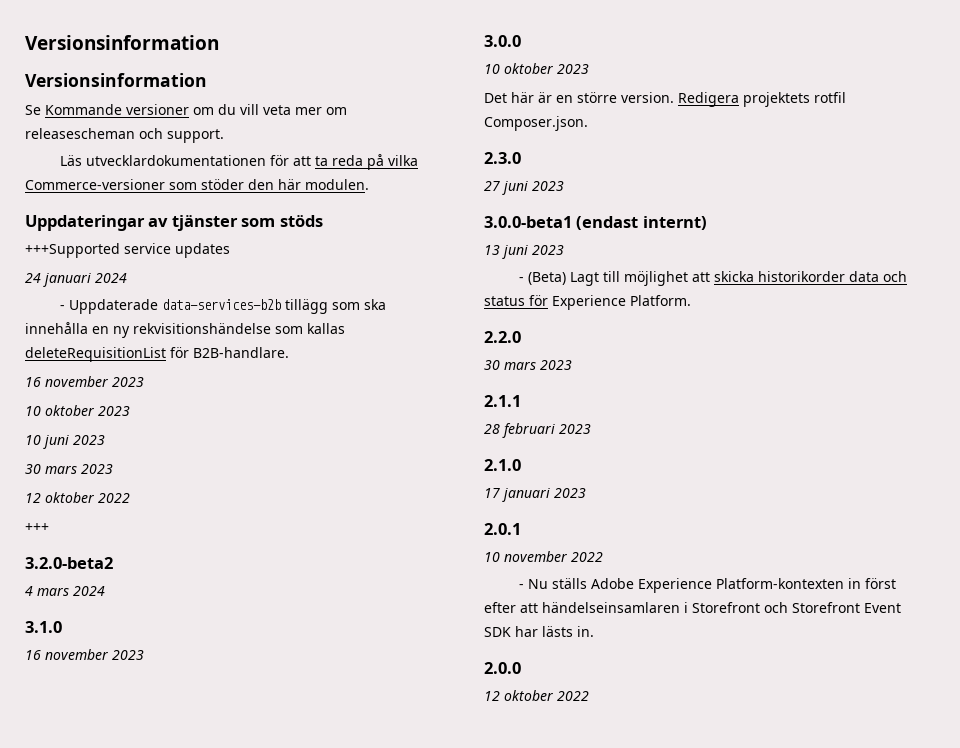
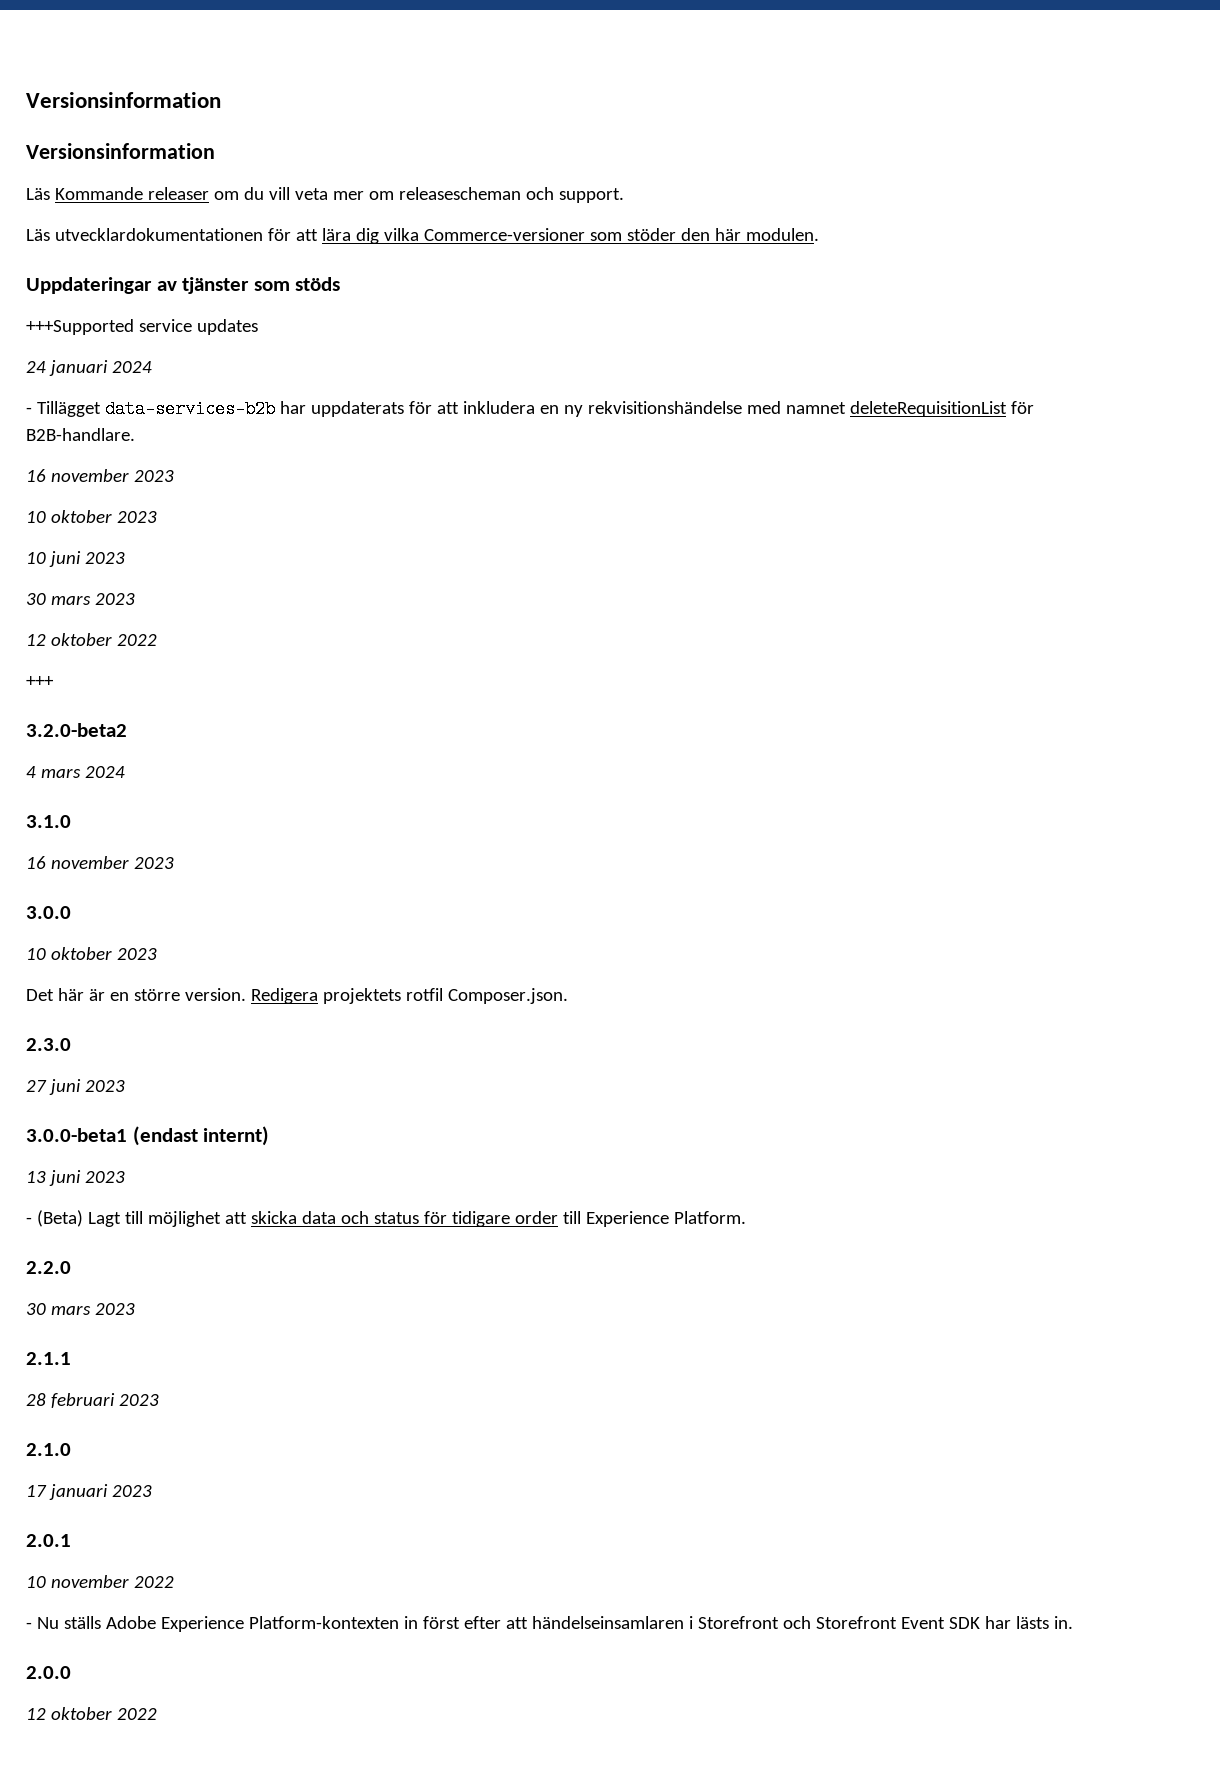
- Se Kommande versioner om du vill veta mer om releasescheman och support.
+ Läs Kommande releaser om du vill veta mer om releasescheman och support.
- Läs utvecklardokumentationen för att ta reda på vilka Commerce-versioner som stöder den här modulen.
+ Läs utvecklardokumentationen för att lära dig vilka Commerce-versioner som stöder den här modulen.
- - Uppdaterade data-services-b2b tillägg som ska innehålla en ny rekvisitionshändelse som kallas deleteRequisitionList för B2B-handlare.
+ - Tillägget data-services-b2b har uppdaterats för att inkludera en ny rekvisitionshändelse med namnet deleteRequisitionList för B2B-handlare.
- - (Beta) Lagt till möjlighet att skicka historikorder data och status för Experience Platform.
+ - (Beta) Lagt till möjlighet att skicka data och status för tidigare order till Experience Platform.

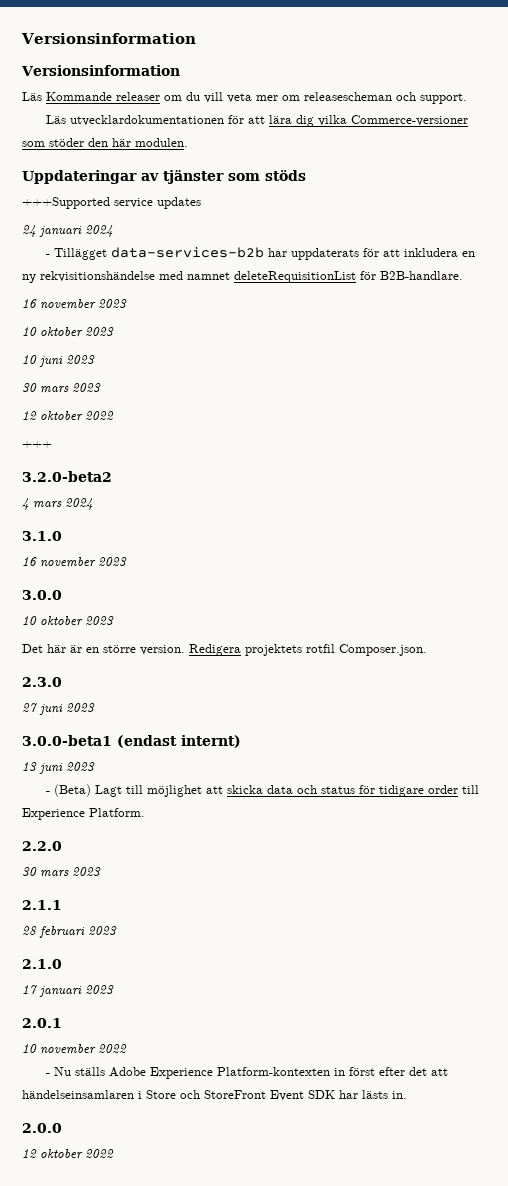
- - Nu ställs Adobe Experience Platform-kontexten in först efter att händelseinsamlaren i Storefront och Storefront Event SDK har lästs in.
+ - Nu ställs Adobe Experience Platform-kontexten in först efter det att händelseinsamlaren i Store och StoreFront Event SDK har lästs in.

